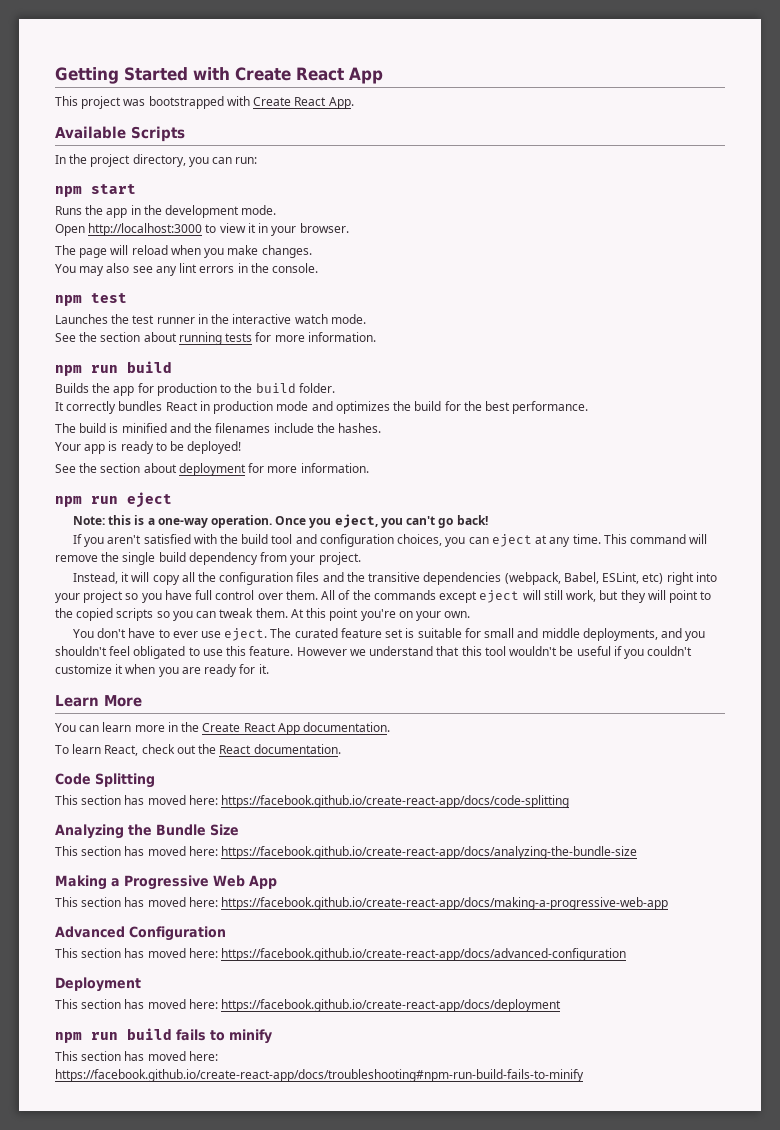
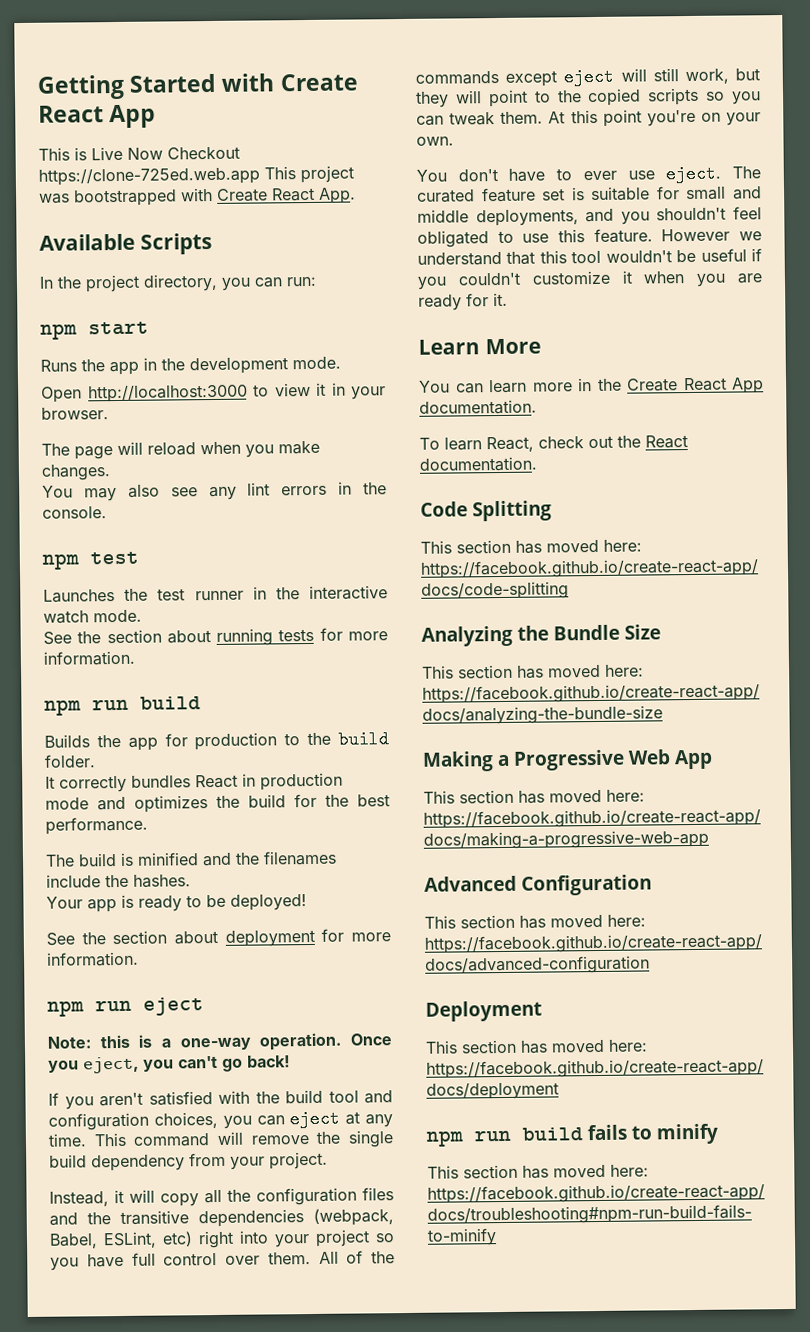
- This project was bootstrapped with Create React App.
+ This is Live Now Checkout https://clone-725ed.web.app This project was bootstrapped with Create React App.

